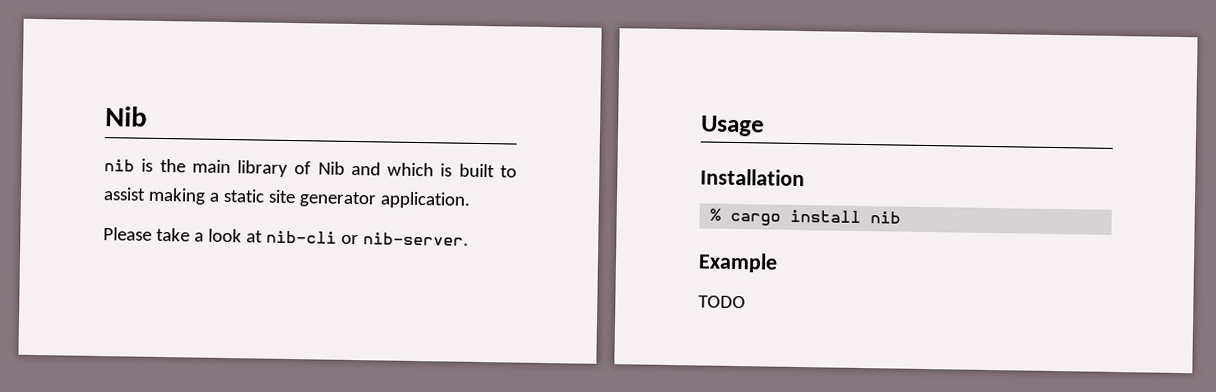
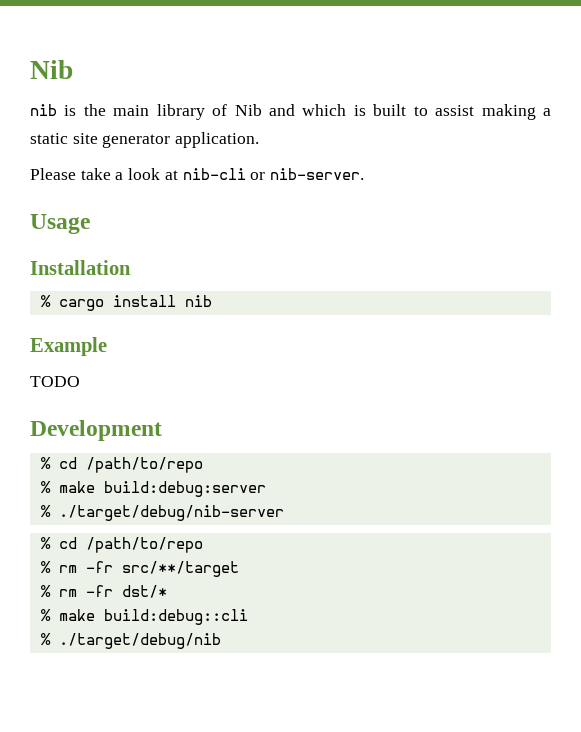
+ Development
+ % cd /path/to/repo
+ % make build:debug:server
+ % ./target/debug/nib-server
+ % cd /path/to/repo
+ % rm -fr src/**/target
+ % rm -fr dst/*
+ % make build:debug::cli
+ % ./target/debug/nib

